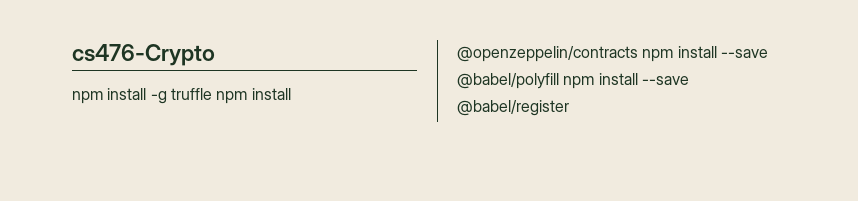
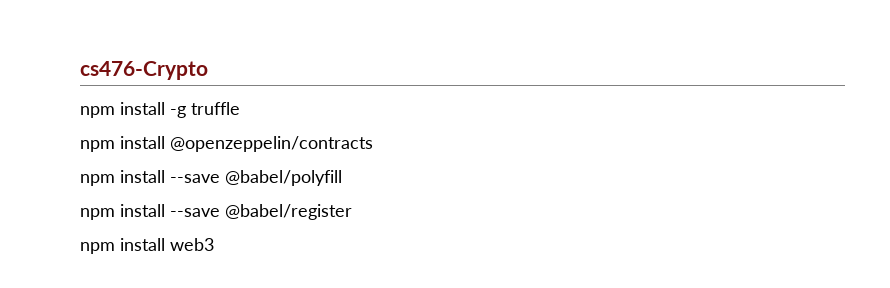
- npm install -g truffle npm install @openzeppelin/contracts npm install --save @babel/polyfill npm install --save @babel/register
+ npm install -g truffle
+ npm install @openzeppelin/contracts
+ npm install --save @babel/polyfill
+ npm install --save @babel/register
+ npm install web3

